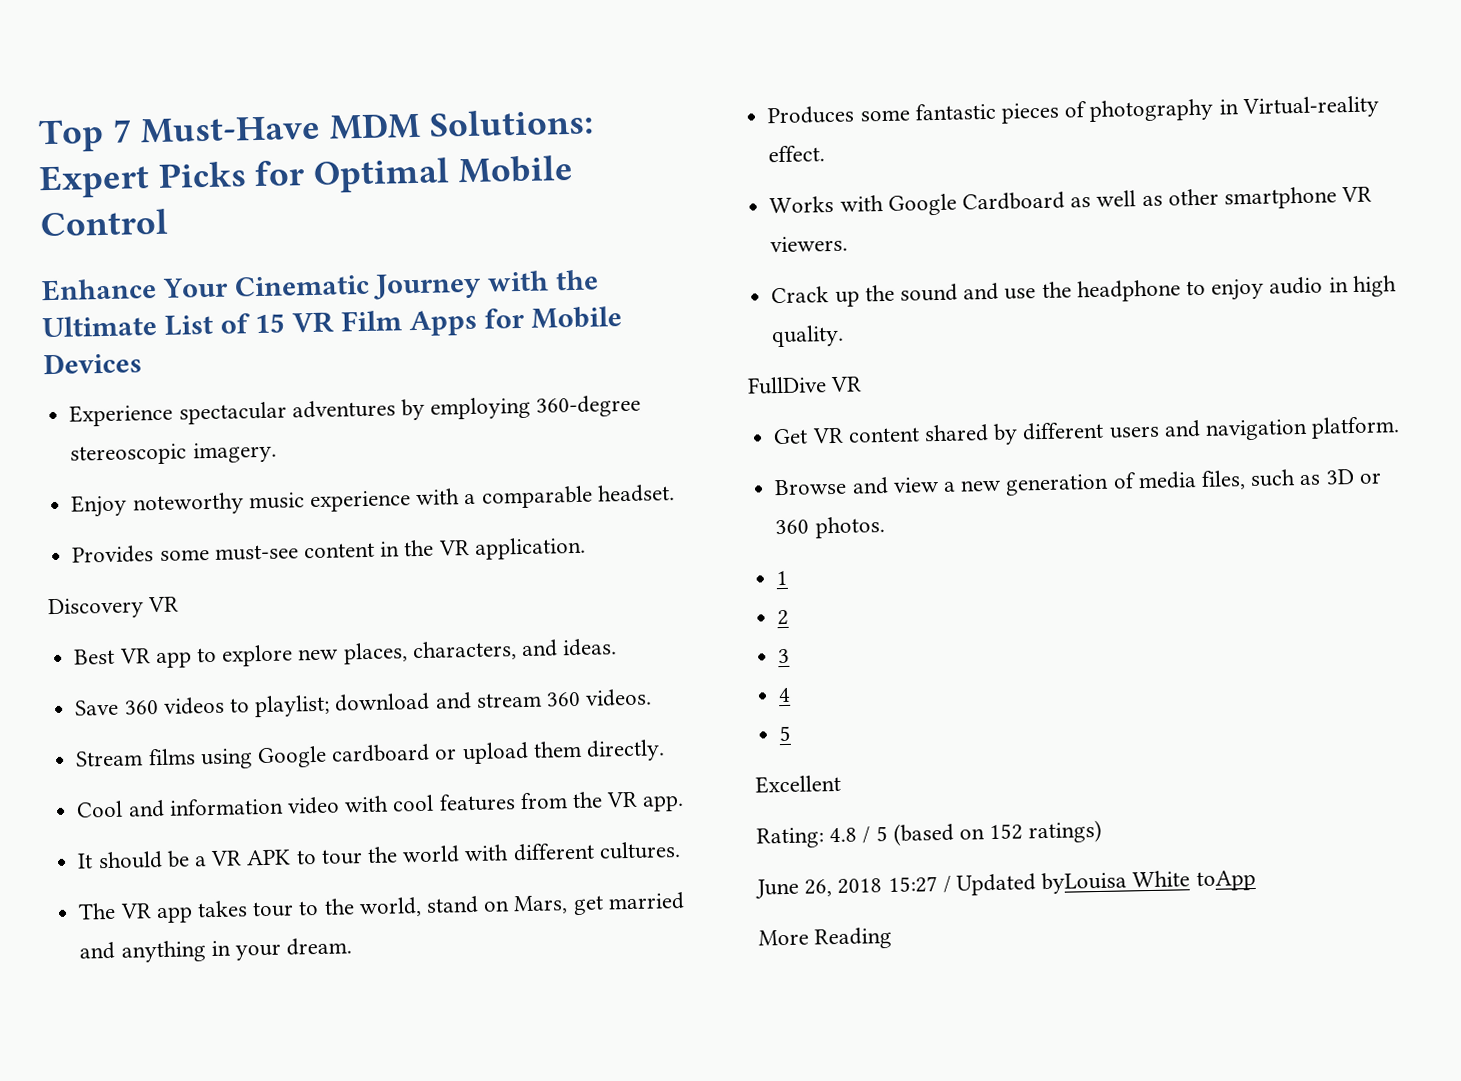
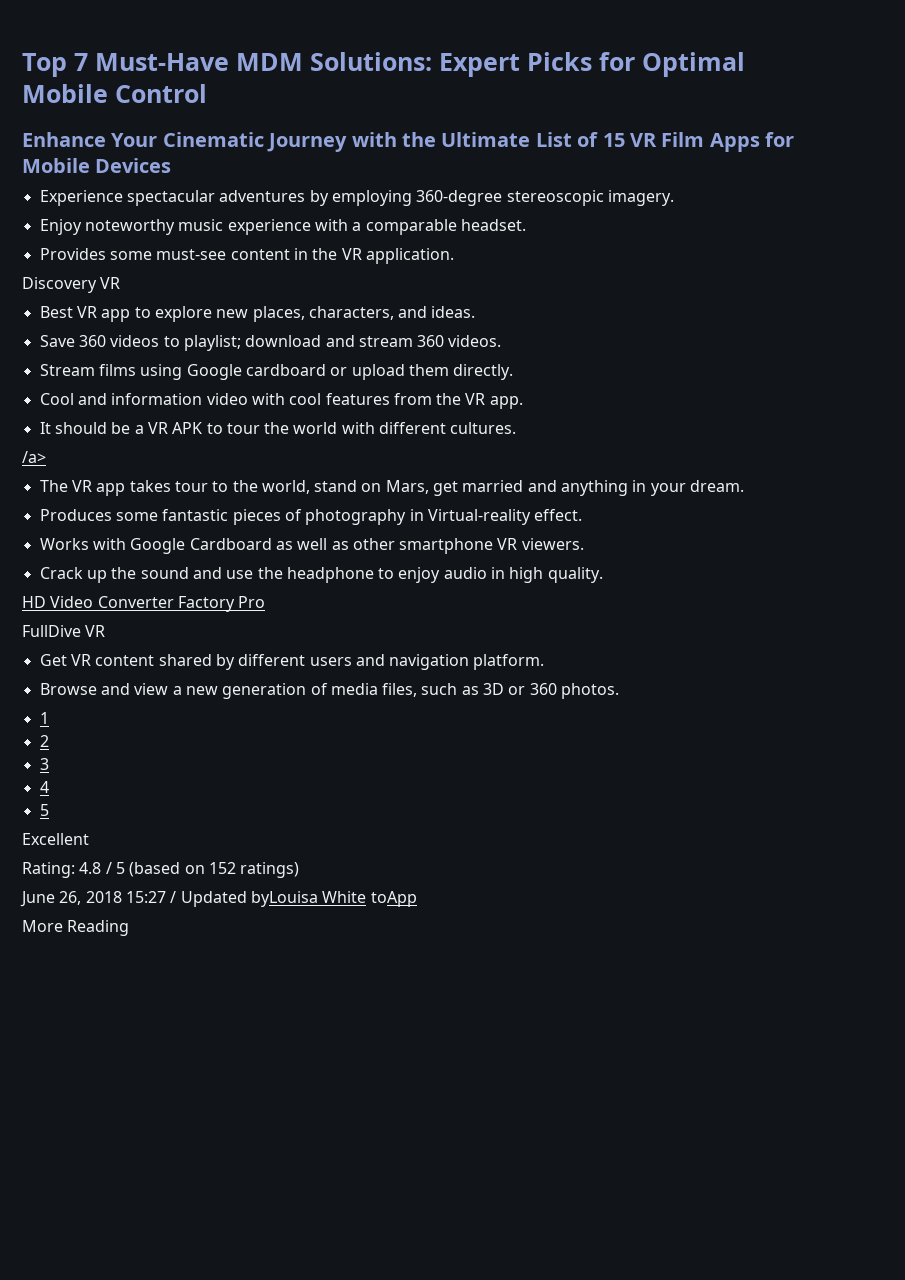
+ /a>
+ HD Video Converter Factory Pro

